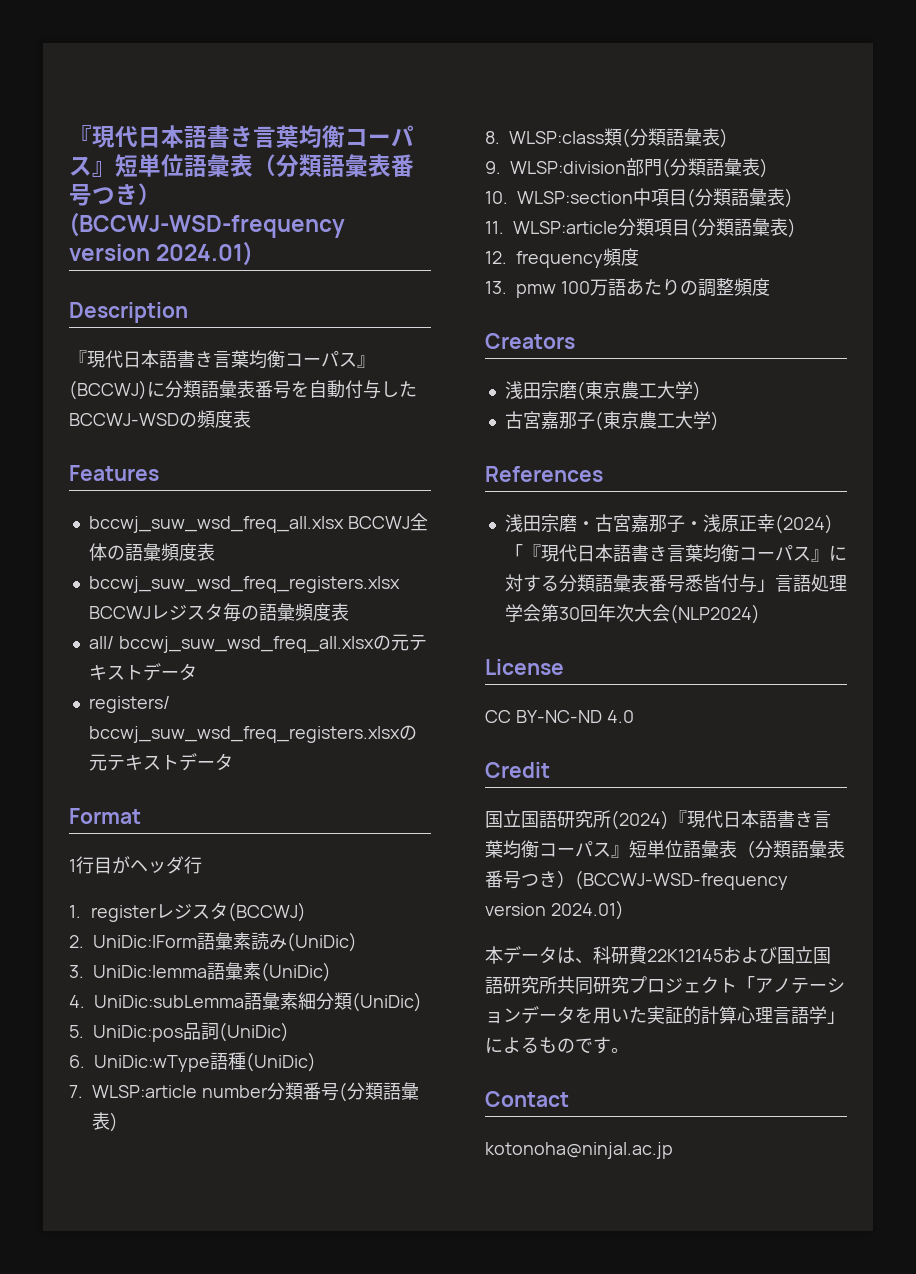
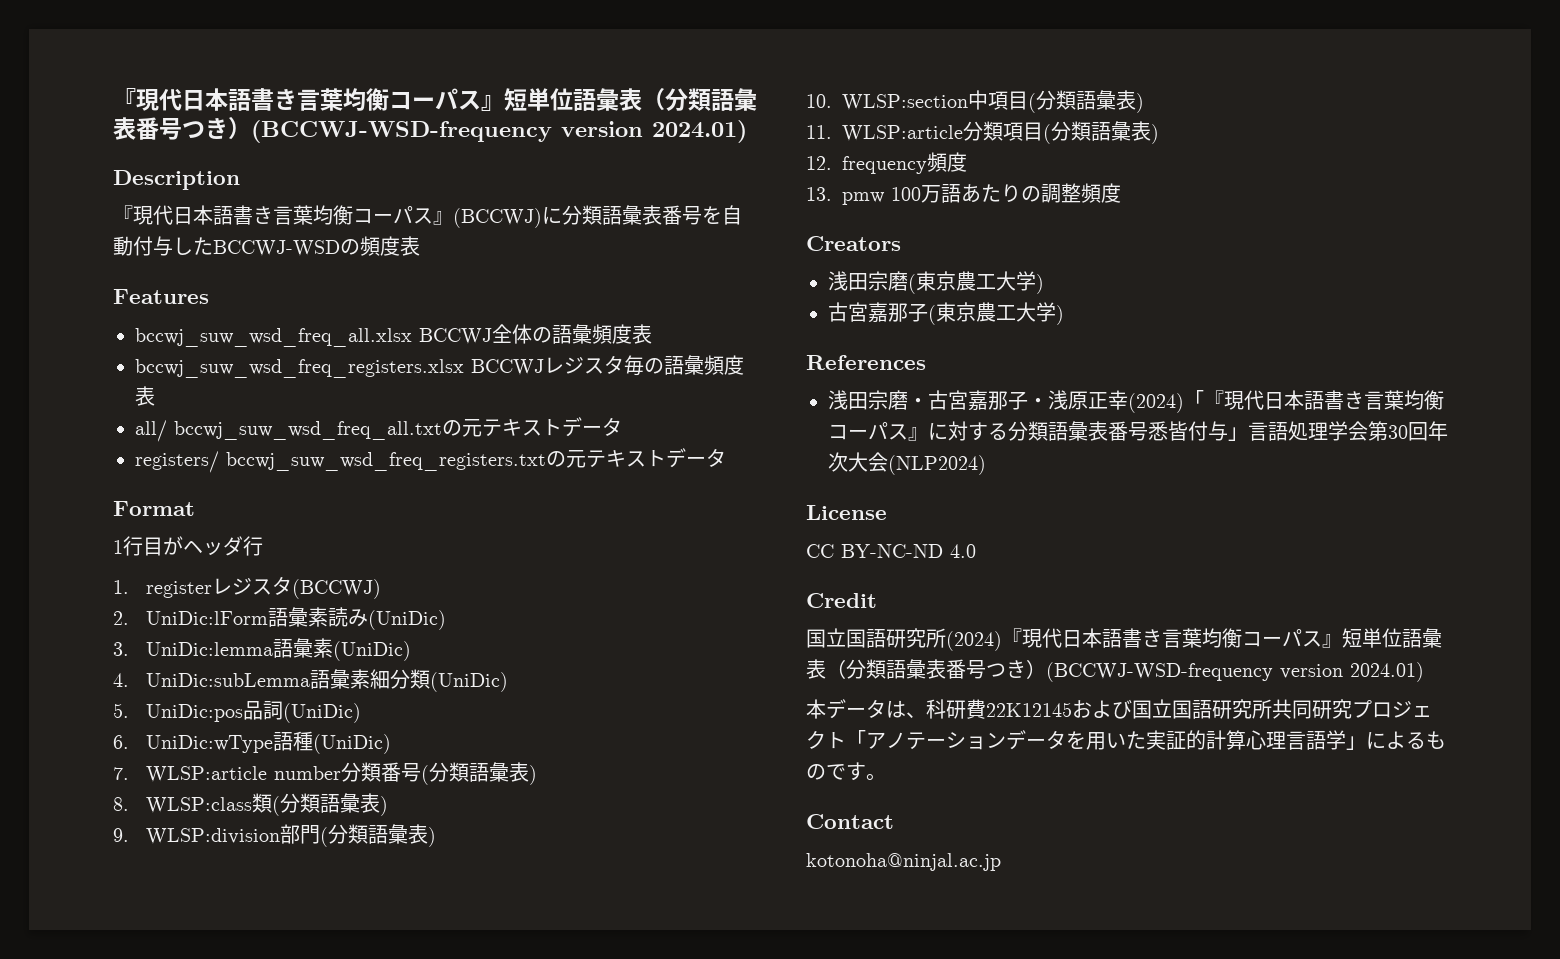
- all/ bccwj_suw_wsd_freq_all.xlsxの元テキストデータ
+ all/ bccwj_suw_wsd_freq_all.txtの元テキストデータ
- registers/ bccwj_suw_wsd_freq_registers.xlsxの元テキストデータ
+ registers/ bccwj_suw_wsd_freq_registers.txtの元テキストデータ

